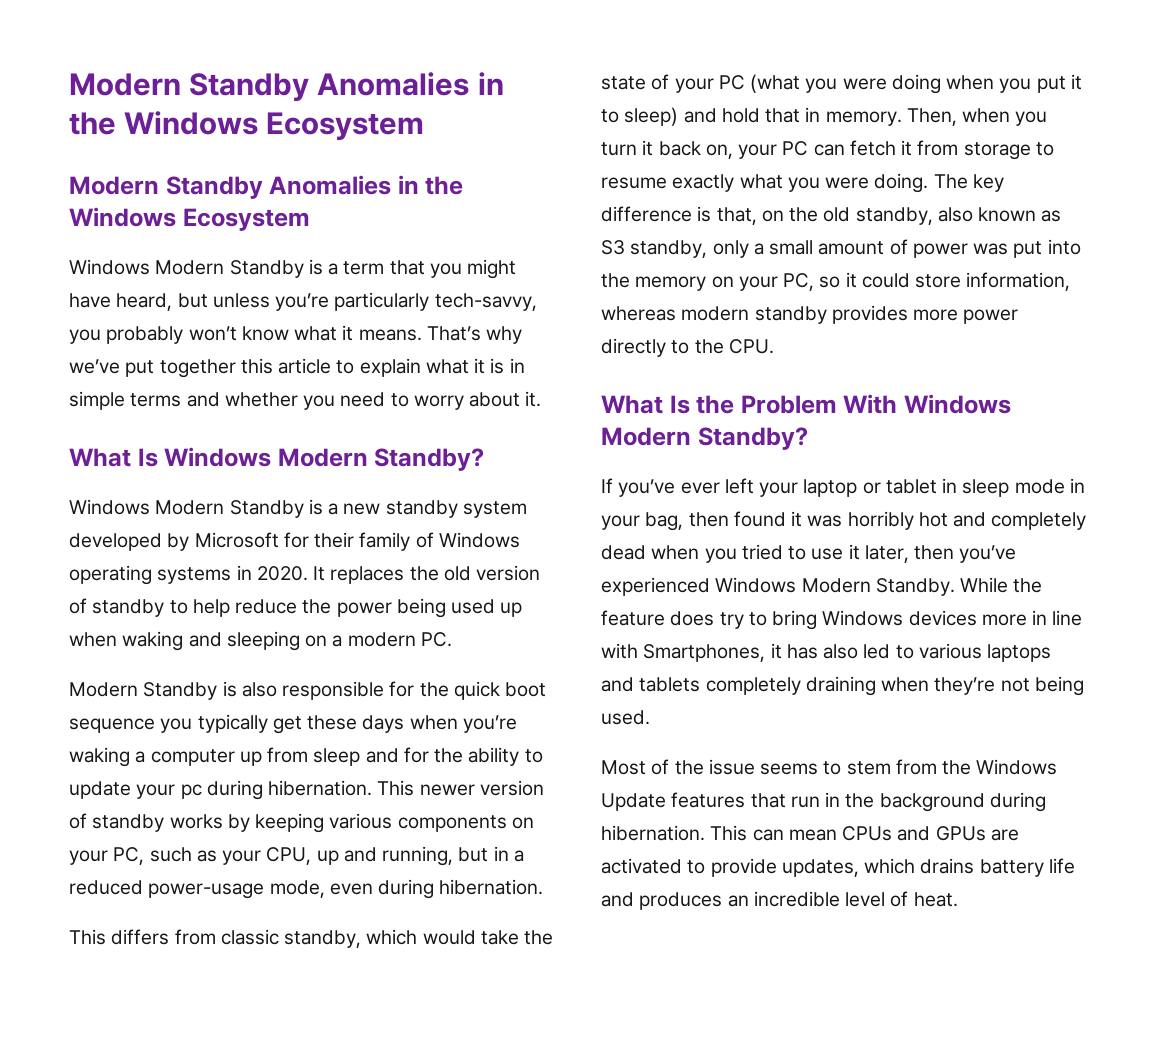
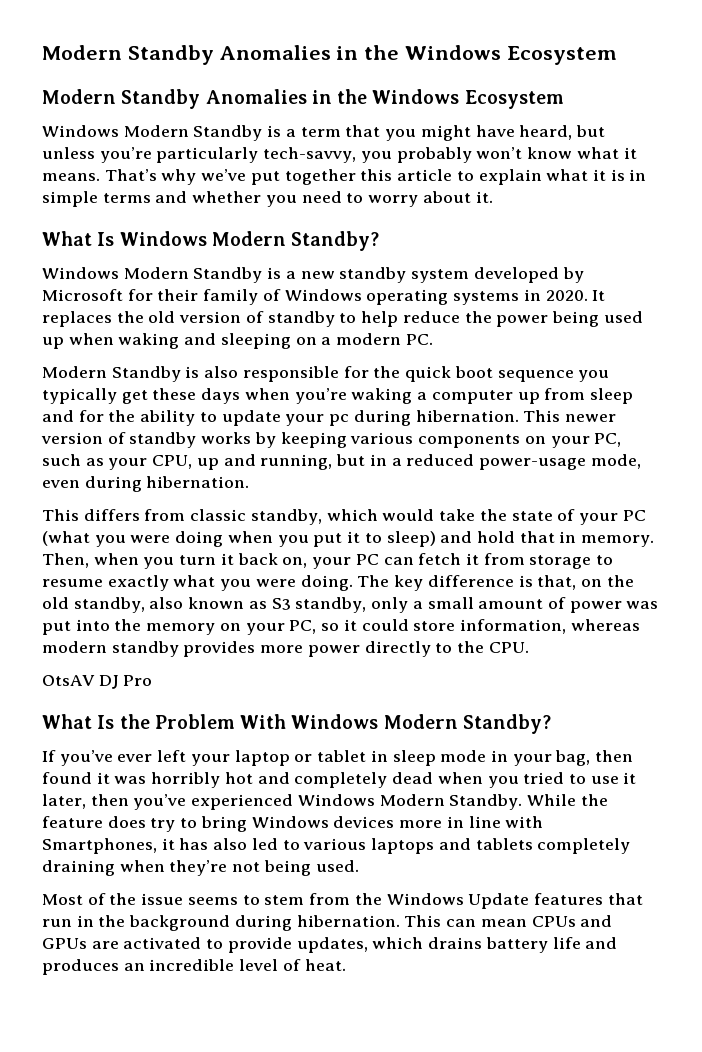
+ OtsAV DJ Pro

